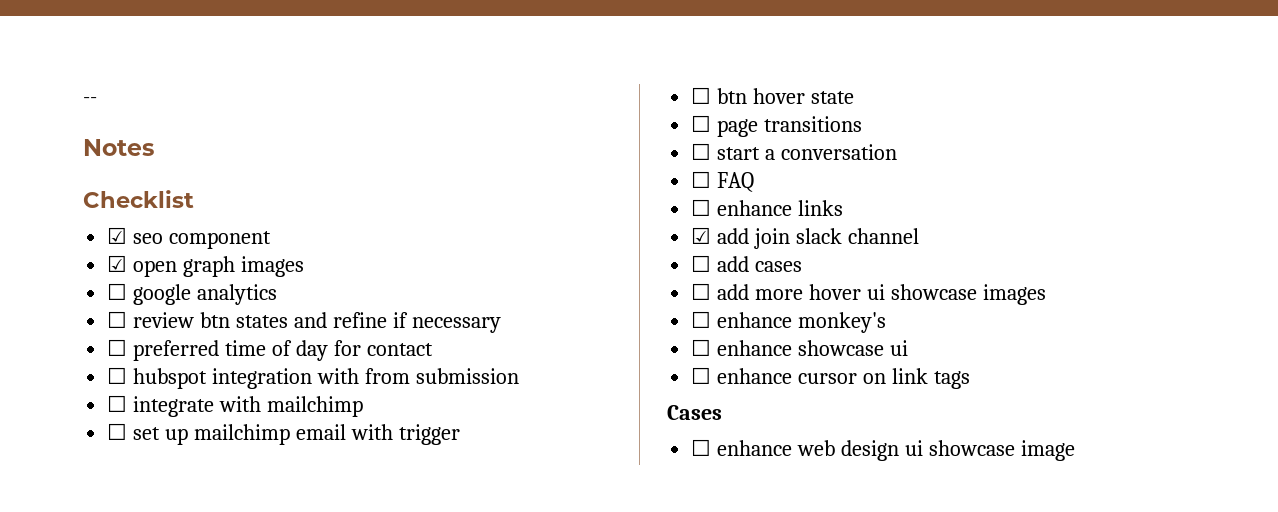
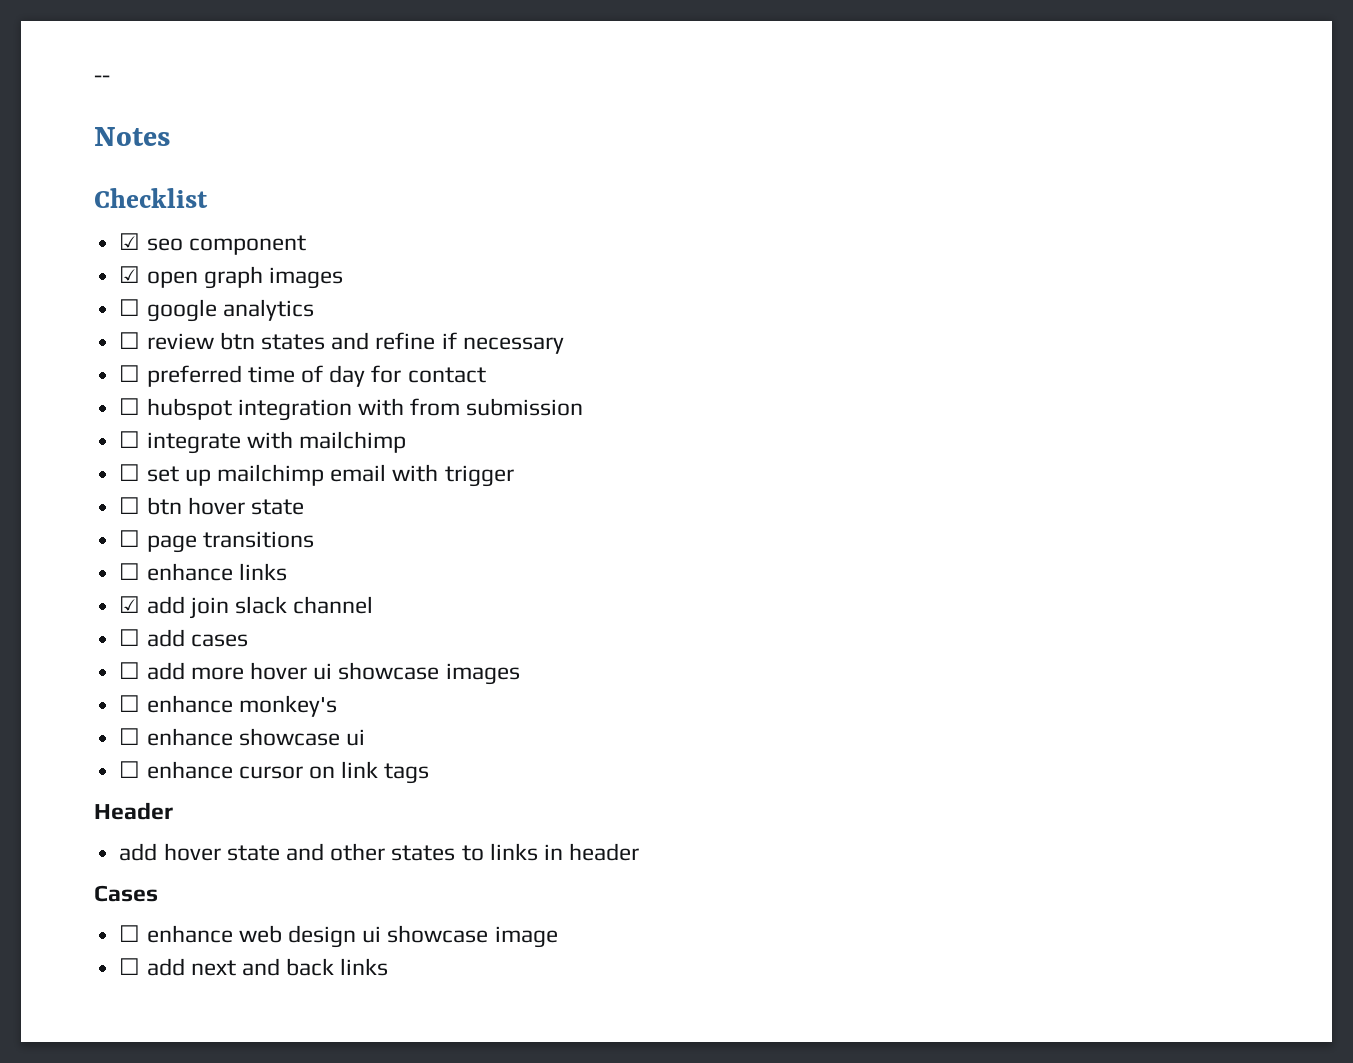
- ☐ start a conversation
- ☐ FAQ
+ Header
+ add hover state and other states to links in header
+ ☐ add next and back links

